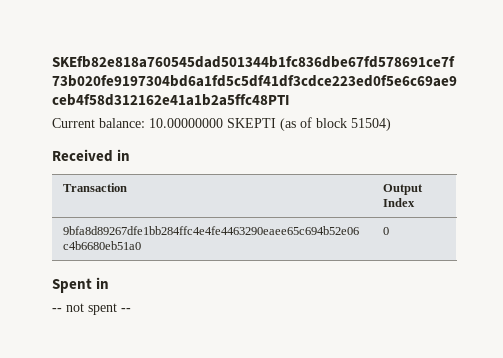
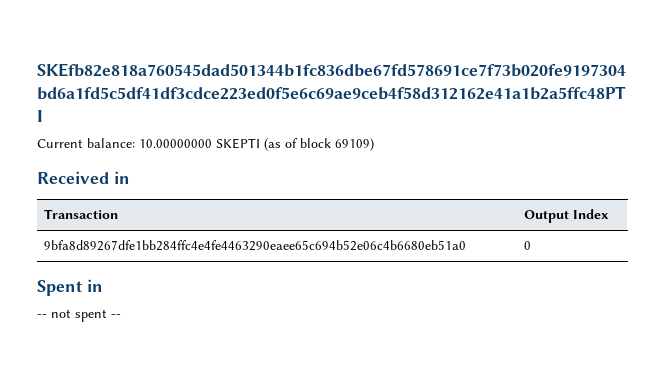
- Current balance: 10.00000000 SKEPTI (as of block 51504)
+ Current balance: 10.00000000 SKEPTI (as of block 69109)

